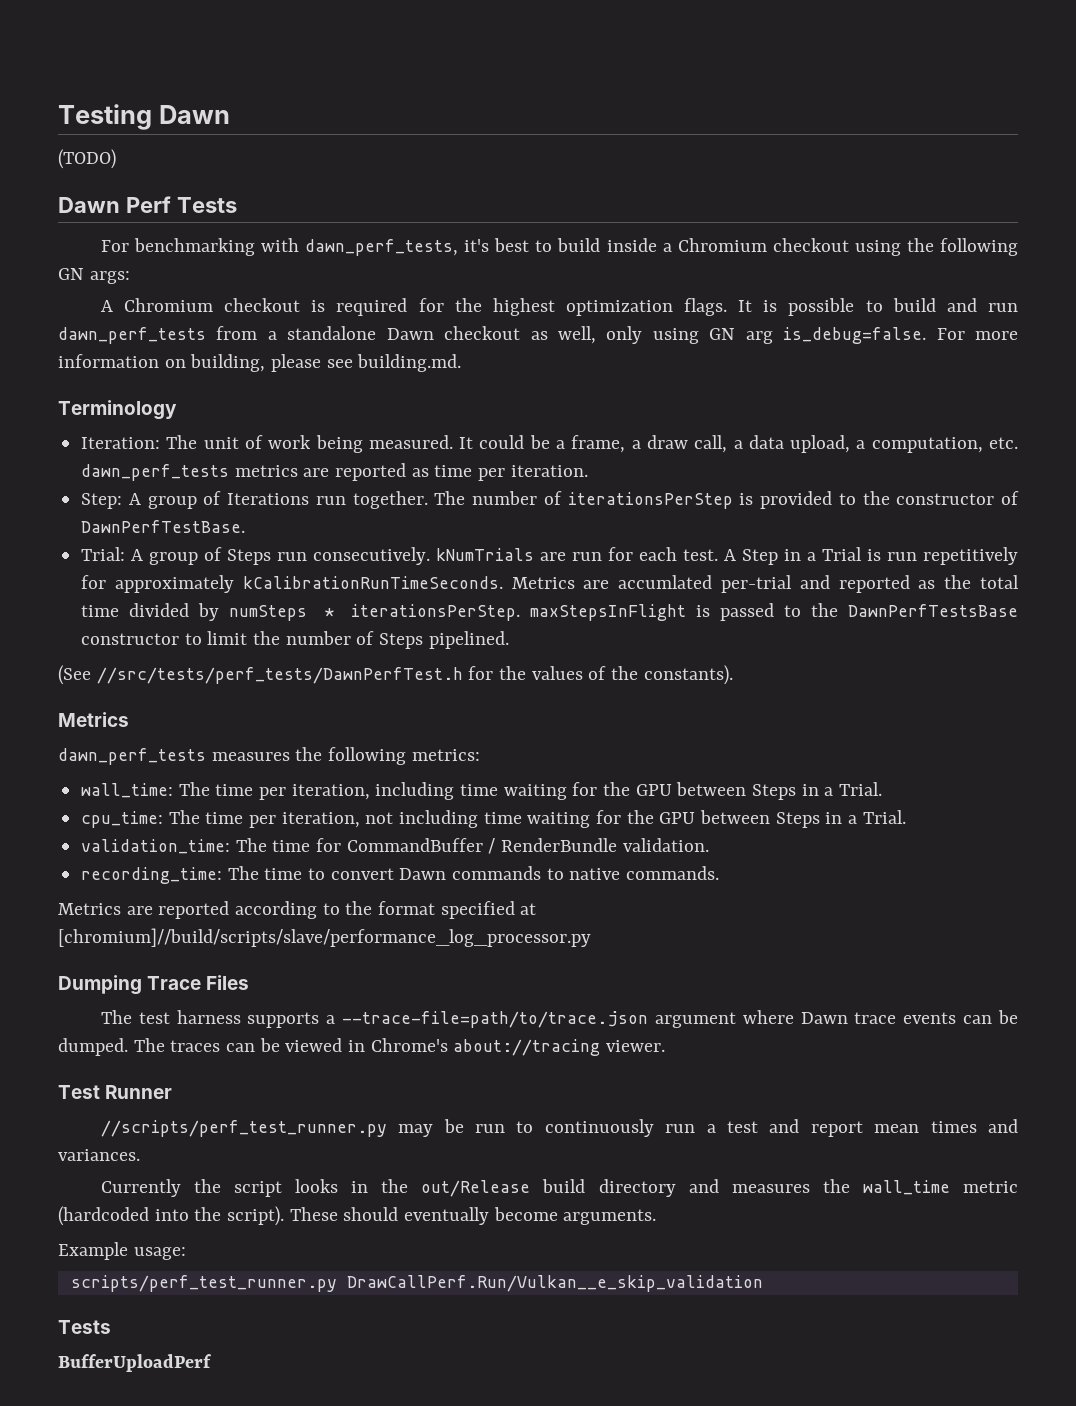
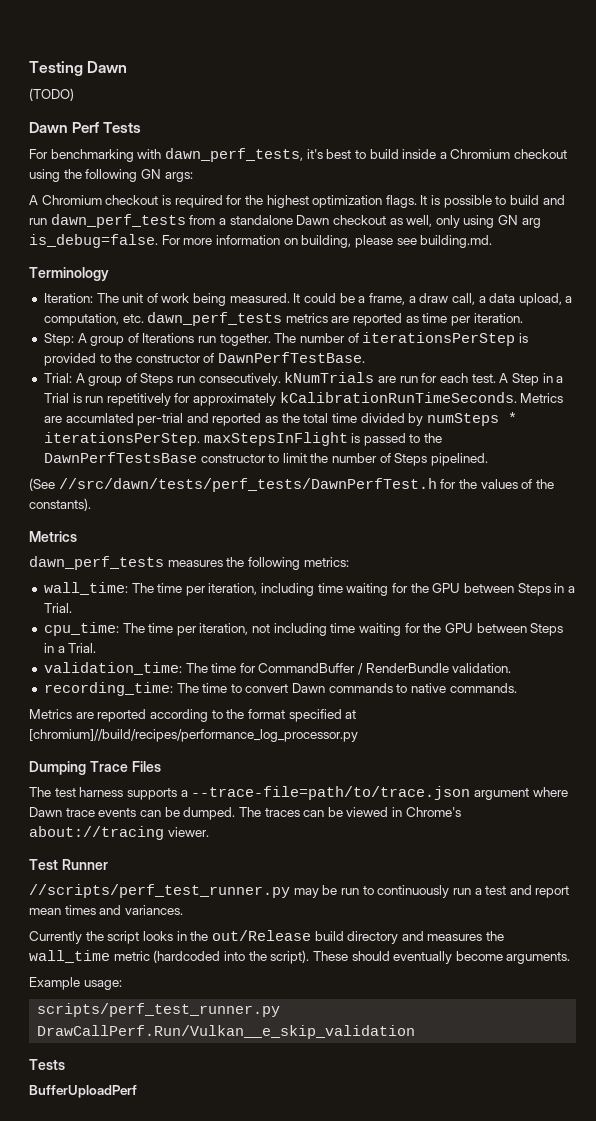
- (See //src/tests/perf_tests/DawnPerfTest.h for the values of the constants).
+ (See //src/dawn/tests/perf_tests/DawnPerfTest.h for the values of the constants).
- Metrics are reported according to the format specified at [chromium]//build/scripts/slave/performance_log_processor.py
+ Metrics are reported according to the format specified at [chromium]//build/recipes/performance_log_processor.py

